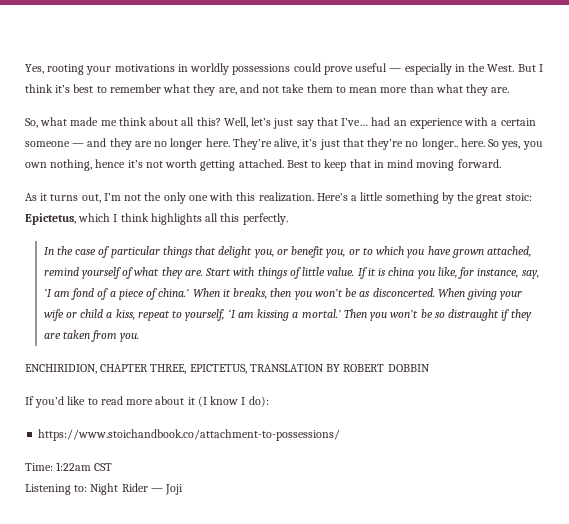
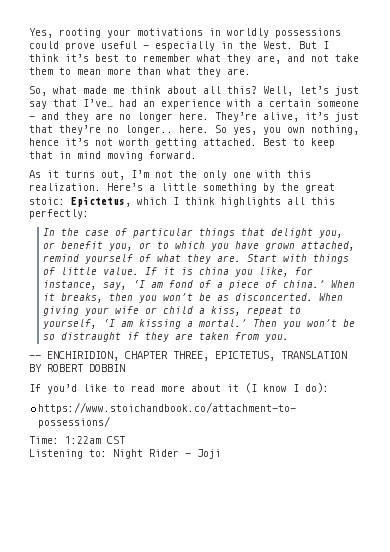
- Here’s a little something by the great stoic: Epictetus, which I think highlights all this perfectly.
+ Here’s a little something by the great stoic: Epictetus, which I think highlights all this perfectly:
- ENCHIRIDION, CHAPTER THREE, EPICTETUS, TRANSLATION BY ROBERT DOBBIN
+ -- ENCHIRIDION, CHAPTER THREE, EPICTETUS, TRANSLATION BY ROBERT DOBBIN

